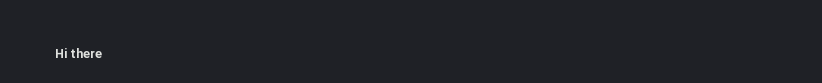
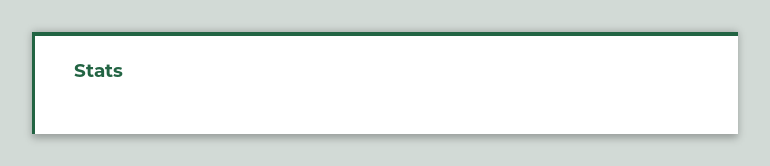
- Hi there
+ Stats

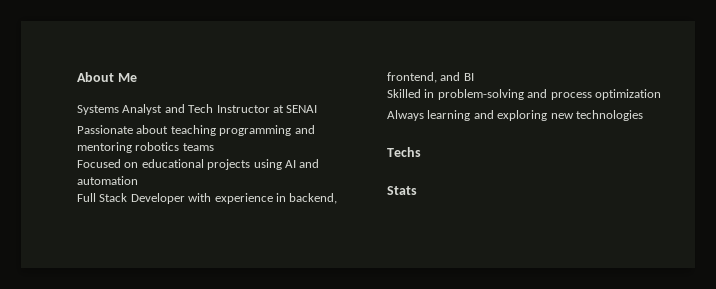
+ About Me
+ Systems Analyst and Tech Instructor at SENAI
+ Passionate about teaching programming and mentoring robotics teams
+ Focused on educational projects using AI and automation
+ Full Stack Developer with experience in backend, frontend, and BI
+ Skilled in problem-solving and process optimization
+ Always learning and exploring new technologies
+ Techs

